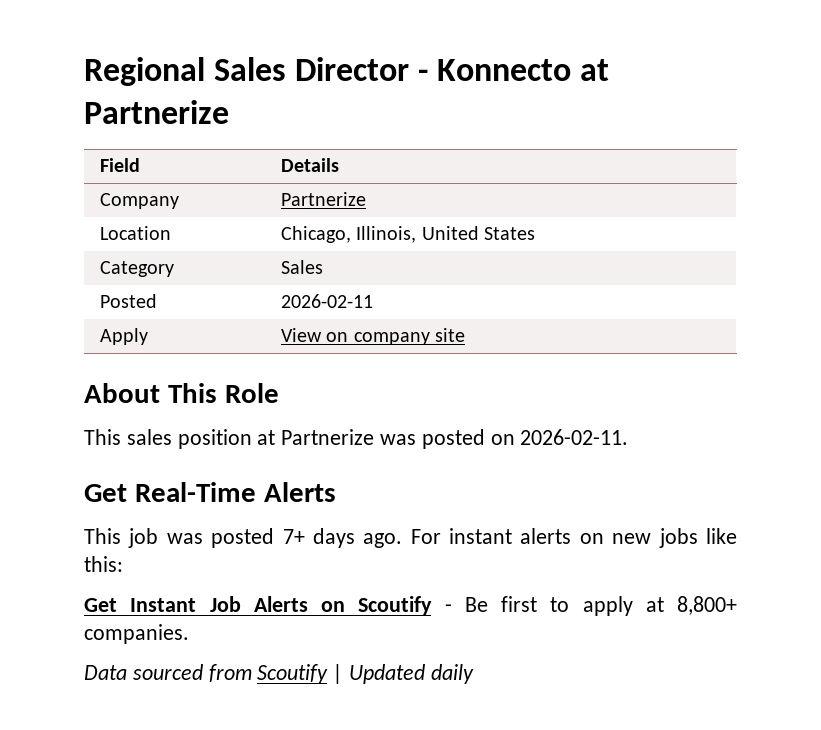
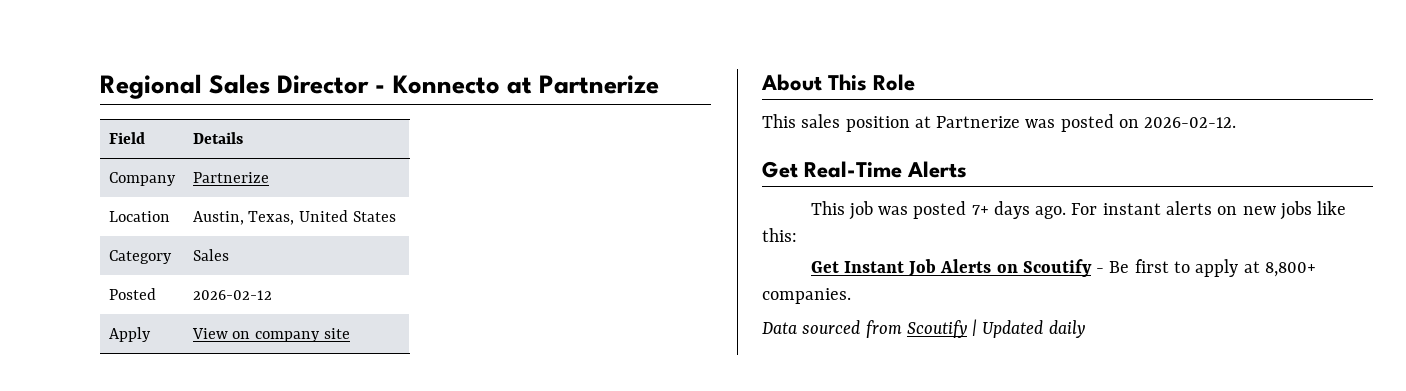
- Location | Chicago, Illinois, United States
+ Location | Austin, Texas, United States
- Posted | 2026-02-11
+ Posted | 2026-02-12
- This sales position at Partnerize was posted on 2026-02-11.
+ This sales position at Partnerize was posted on 2026-02-12.

